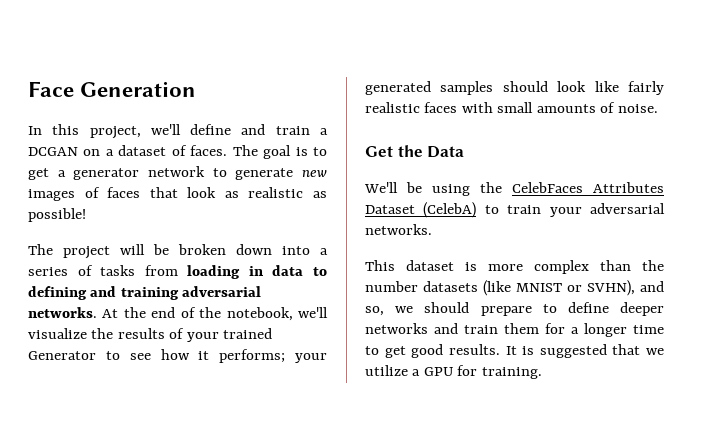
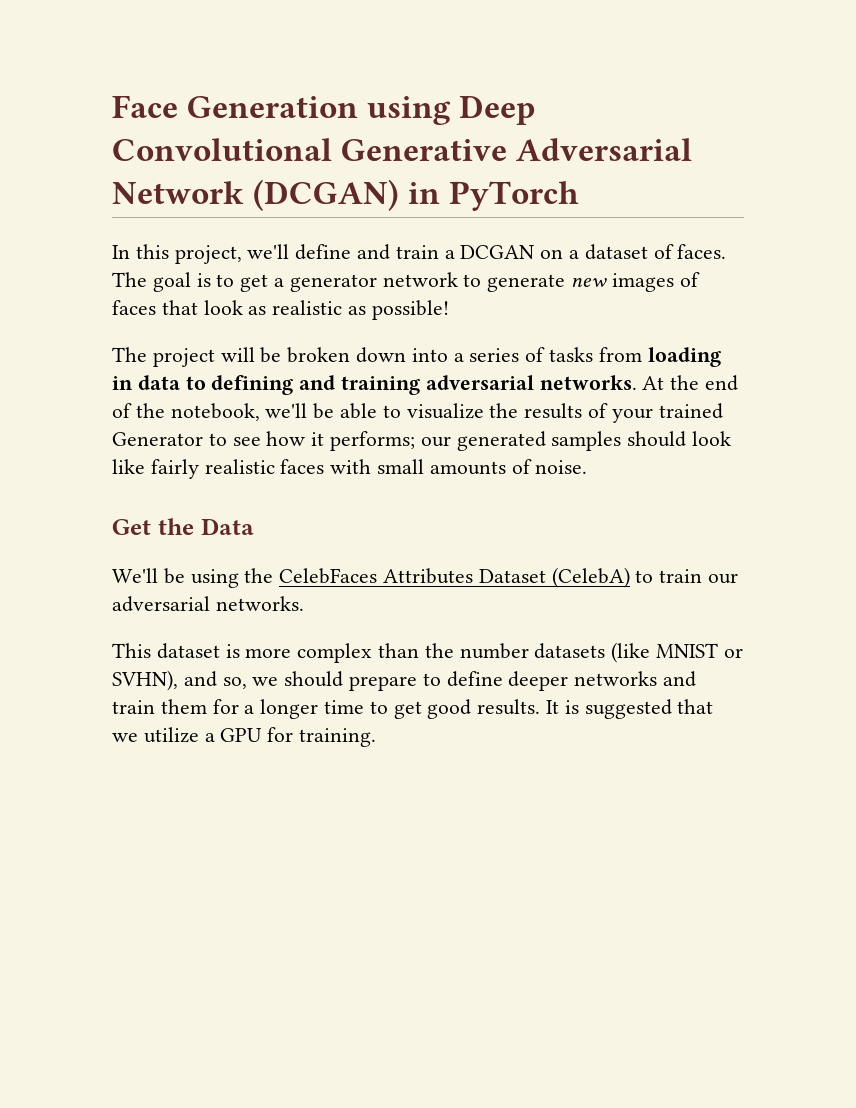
- Face Generation
+ Face Generation using Deep Convolutional Generative Adversarial Network (DCGAN) in PyTorch
- At the end of the notebook, we'll visualize the results of your trained Generator to see how it performs; your generated samples should look like fairly realistic faces with small amounts of noise.
+ At the end of the notebook, we'll be able to visualize the results of your trained Generator to see how it performs; our generated samples should look like fairly realistic faces with small amounts of noise.
- We'll be using the CelebFaces Attributes Dataset (CelebA) to train your adversarial networks.
+ We'll be using the CelebFaces Attributes Dataset (CelebA) to train our adversarial networks.

